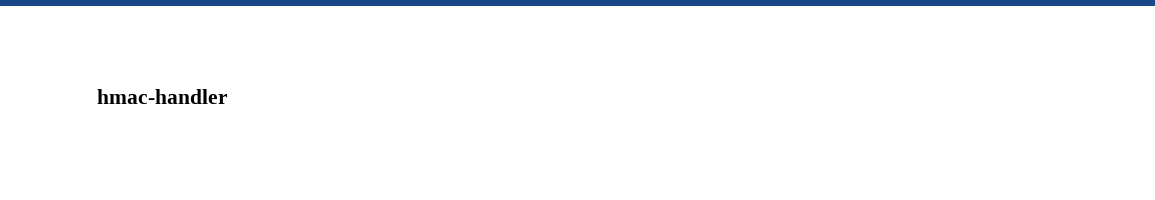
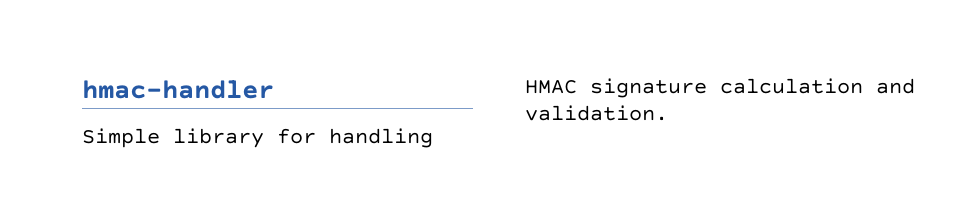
+ Simple library for handling HMAC signature calculation and validation.

